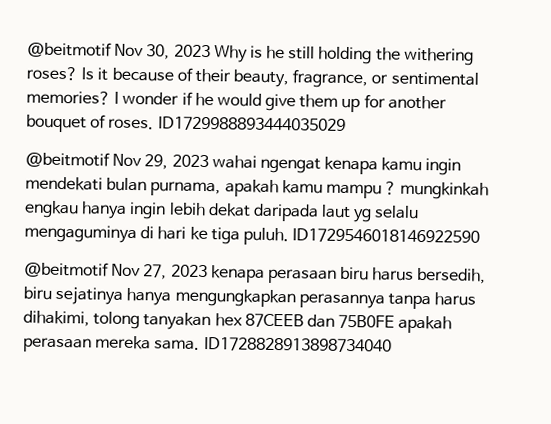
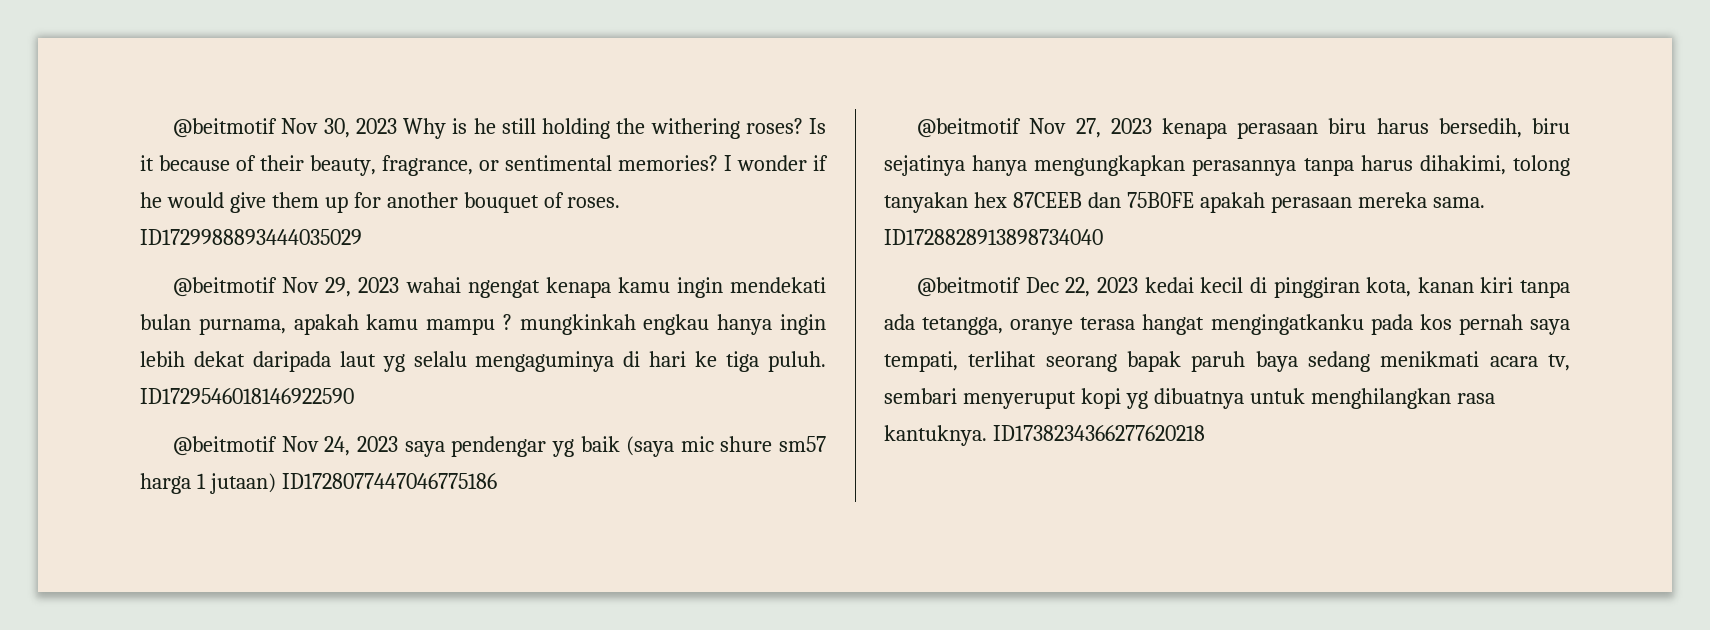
+ @beitmotif Nov 24, 2023 saya pendengar yg baik (saya mic shure sm57 harga 1 jutaan) ID1728077447046775186
+ @beitmotif Dec 22, 2023 kedai kecil di pinggiran kota, kanan kiri tanpa ada tetangga, oranye terasa hangat mengingatkanku pada kos pernah saya tempati, terlihat seorang bapak paruh baya sedang menikmati acara tv, sembari menyeruput kopi yg dibuatnya untuk menghilangkan rasa kantuknya. ID1738234366277620218

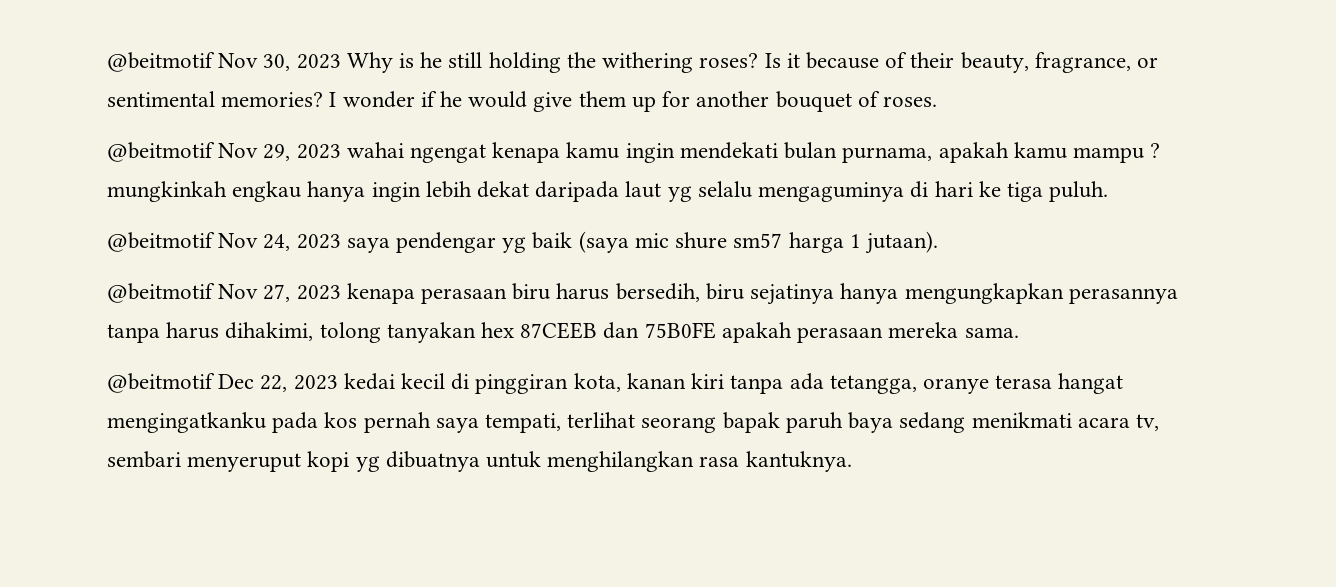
- ID1729988893444035029
- ID1729546018146922590
- @beitmotif Nov 24, 2023 saya pendengar yg baik (saya mic shure sm57 harga 1 jutaan) ID1728077447046775186
+ @beitmotif Nov 24, 2023 saya pendengar yg baik (saya mic shure sm57 harga 1 jutaan).
- ID1728828913898734040
- ID1738234366277620218

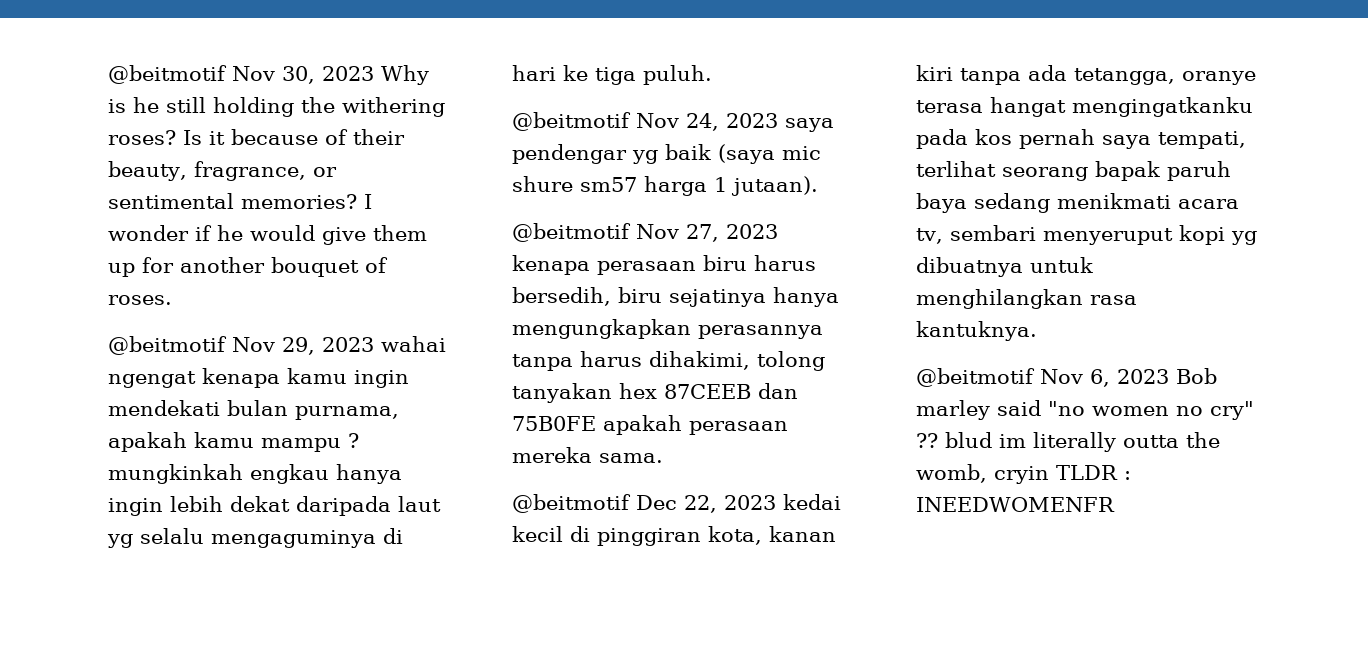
+ @beitmotif Nov 6, 2023 Bob marley said "no women no cry" ?? blud im literally outta the womb, cryin TLDR : INEEDWOMENFR

